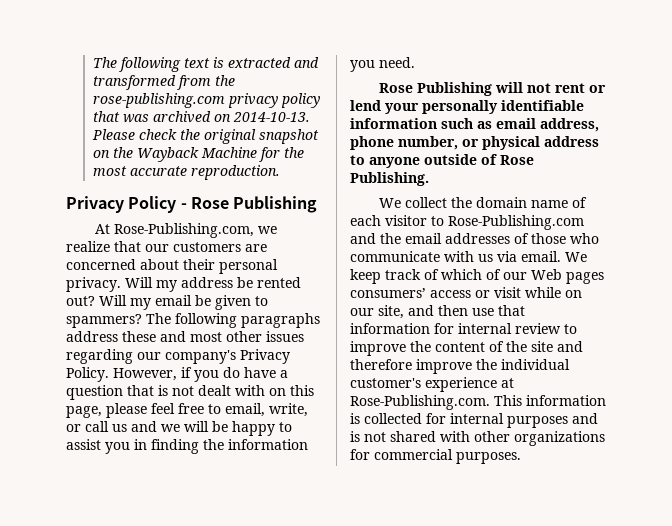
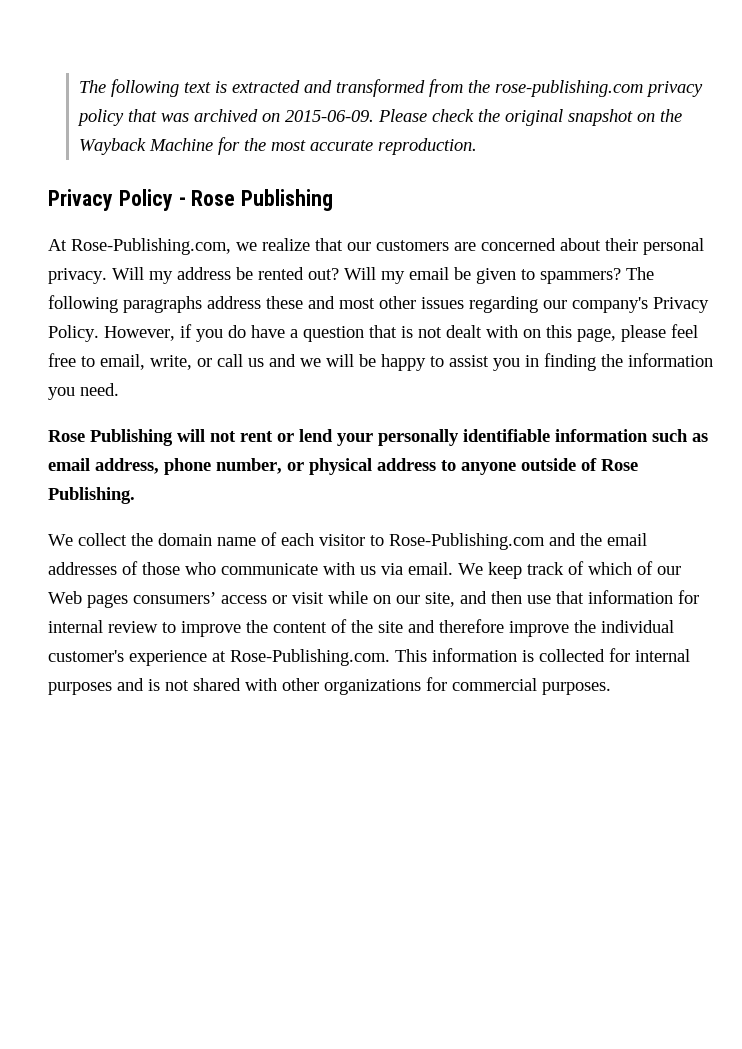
- The following text is extracted and transformed from the rose-publishing.com privacy policy that was archived on 2014-10-13.
+ The following text is extracted and transformed from the rose-publishing.com privacy policy that was archived on 2015-06-09.

